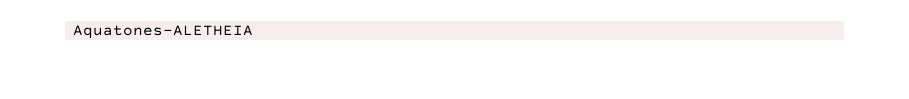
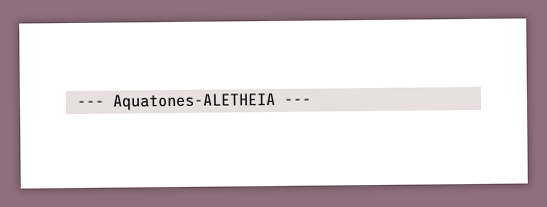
- Aquatones-ALETHEIA
+ --- Aquatones-ALETHEIA ---

